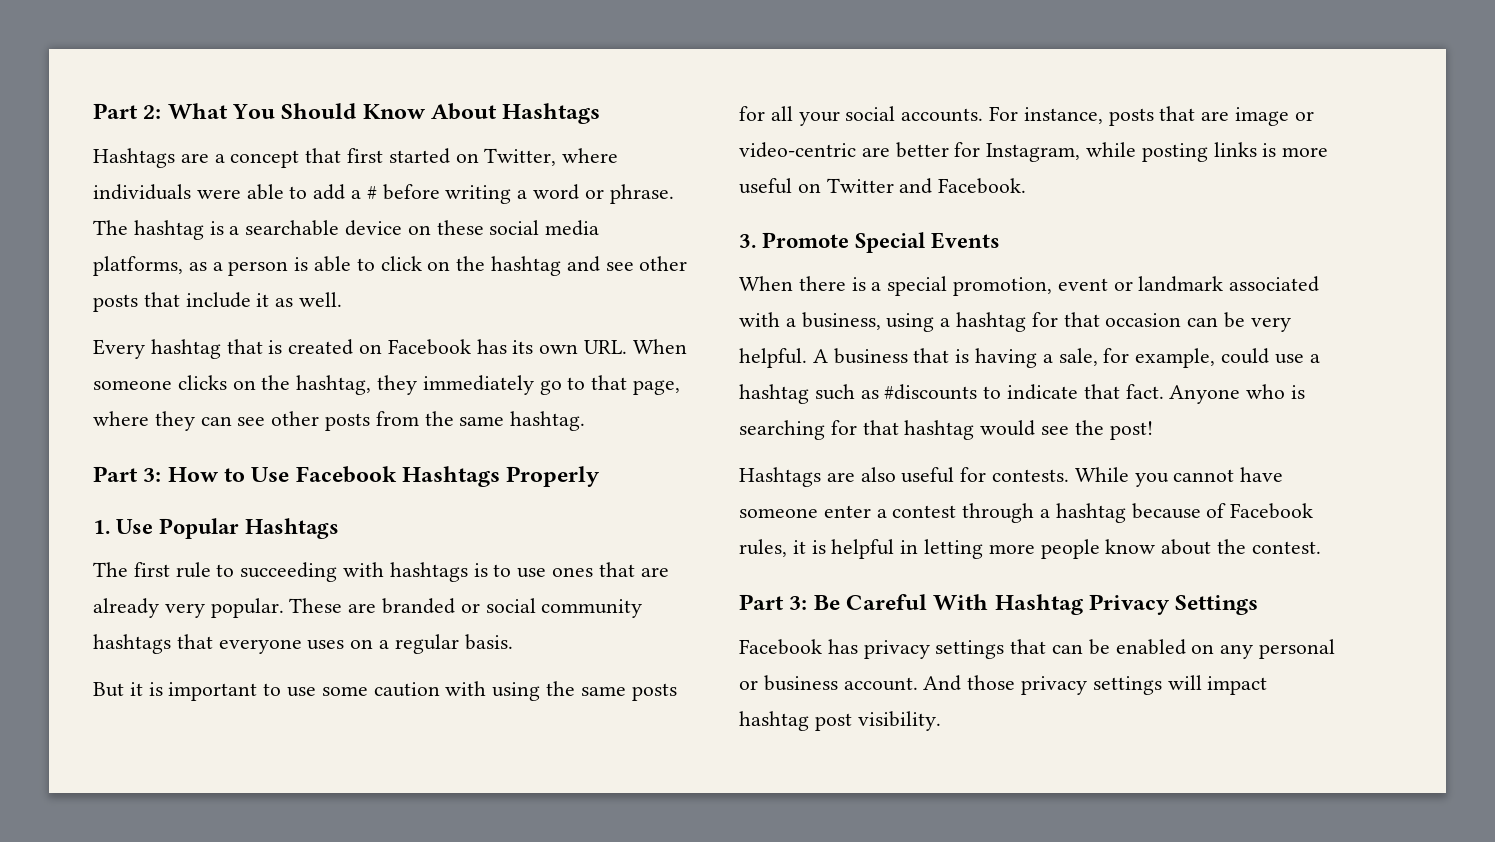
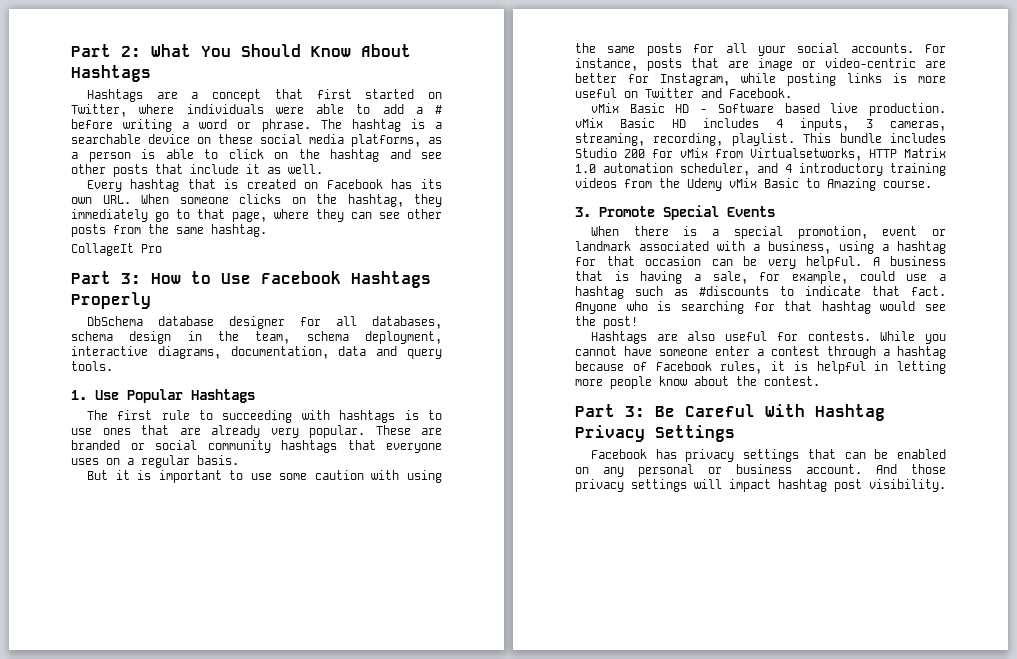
+ CollageIt Pro
+ DbSchema database designer for all databases, schema design in the team, schema deployment, interactive diagrams, documentation, data and query tools.
+ vMix Basic HD - Software based live production. vMix Basic HD includes 4 inputs, 3 cameras, streaming, recording, playlist. This bundle includes Studio 200 for vMix from Virtualsetworks, HTTP Matrix 1.0 automation scheduler, and 4 introductory training videos from the Udemy vMix Basic to Amazing course.

